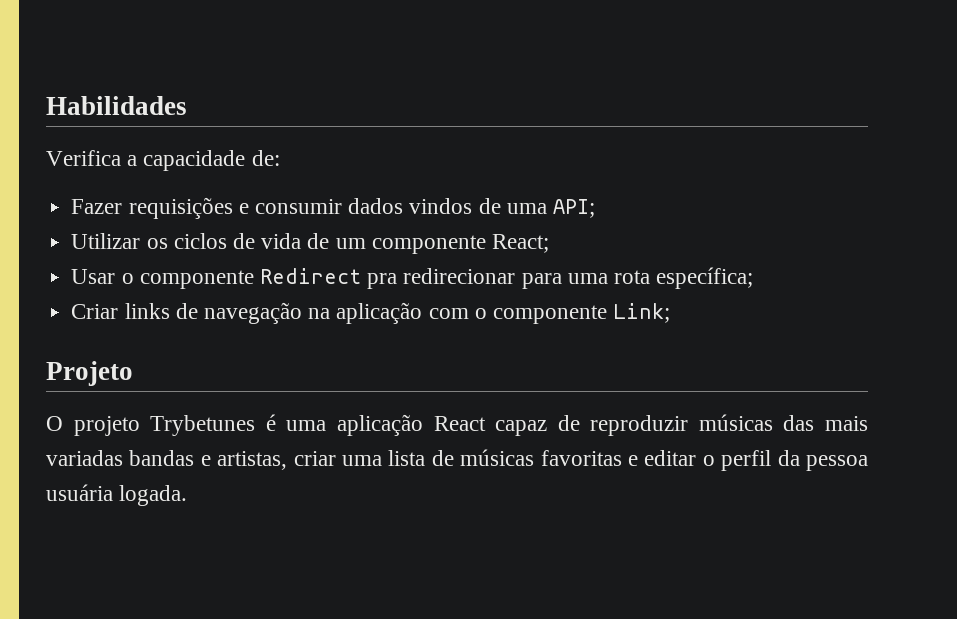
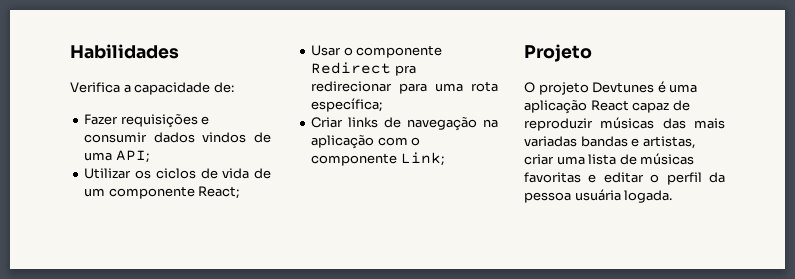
- O projeto Trybetunes é uma aplicação React capaz de reproduzir músicas das mais variadas bandas e artistas, criar uma lista de músicas favoritas e editar o perfil da pessoa usuária logada.
+ O projeto Devtunes é uma aplicação React capaz de reproduzir músicas das mais variadas bandas e artistas, criar uma lista de músicas favoritas e editar o perfil da pessoa usuária logada.

